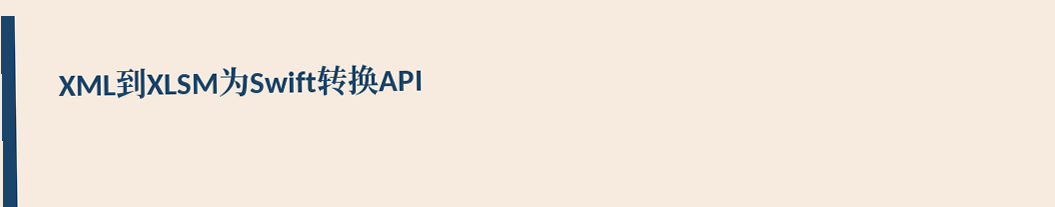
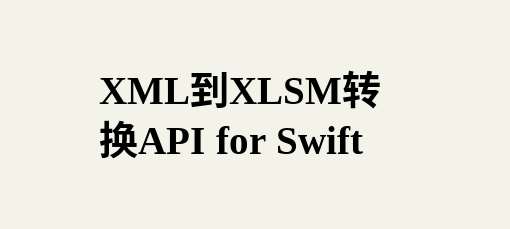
- XML到XLSM为Swift转换API
+ XML到XLSM转换API for Swift

